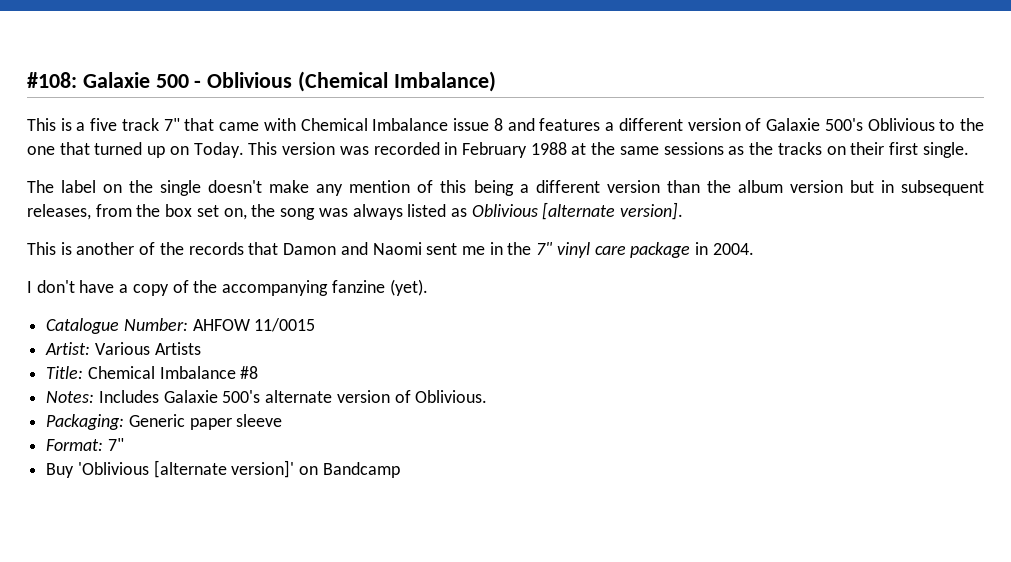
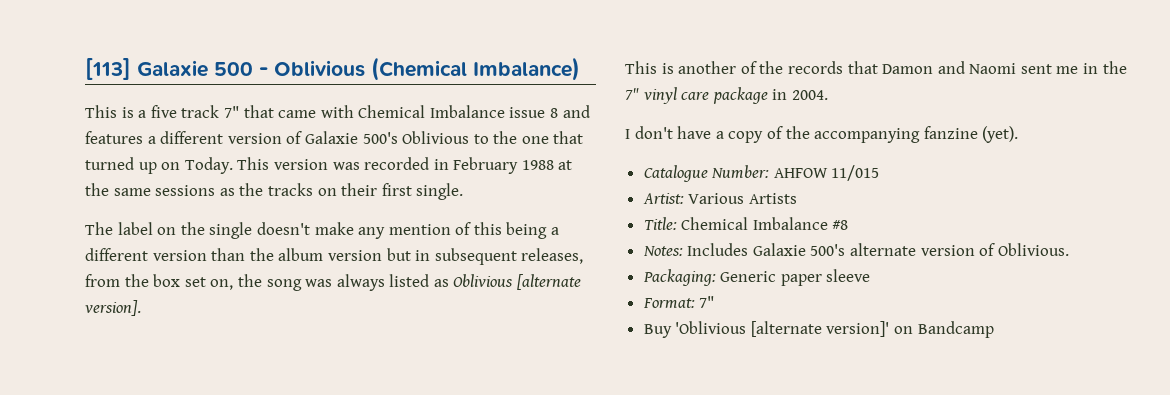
- #108: Galaxie 500 - Oblivious (Chemical Imbalance)
+ [113] Galaxie 500 - Oblivious (Chemical Imbalance)
- Catalogue Number: AHFOW 11/0015
+ Catalogue Number: AHFOW 11/015

